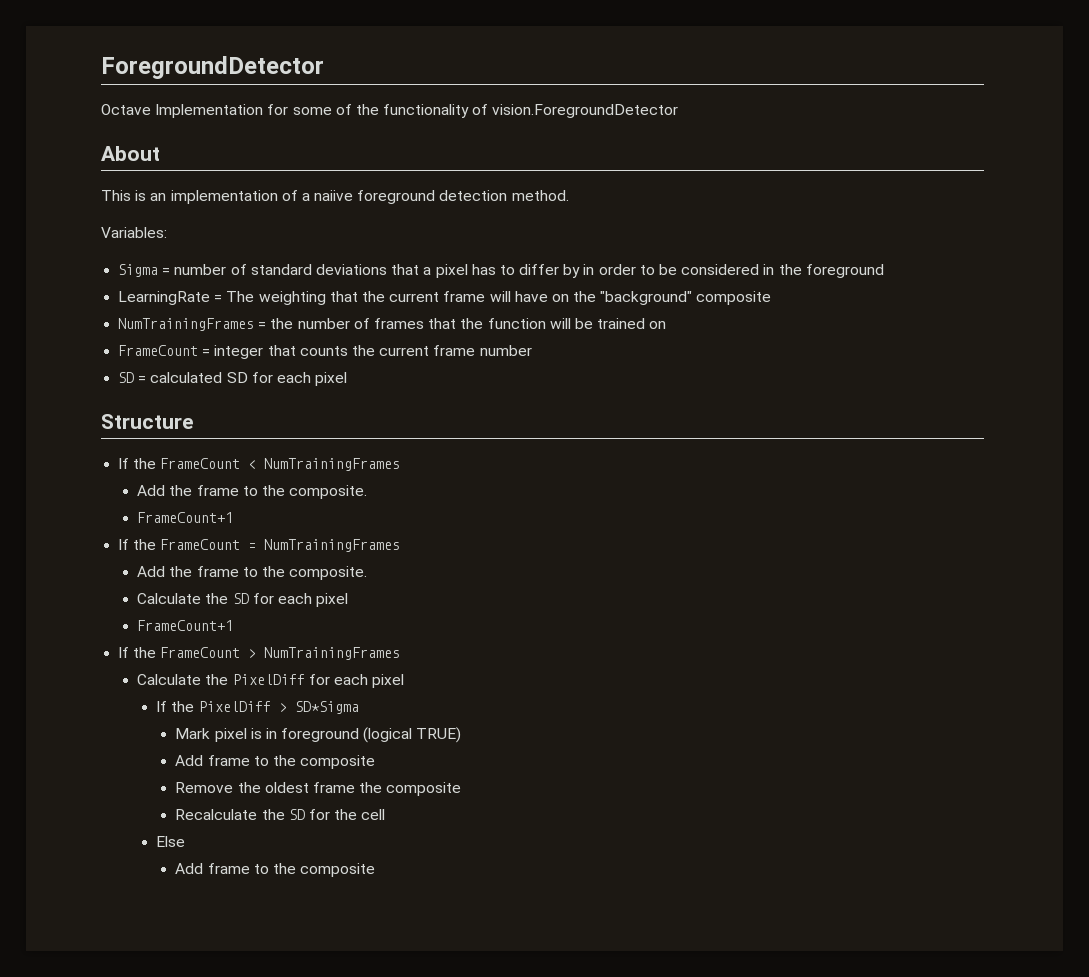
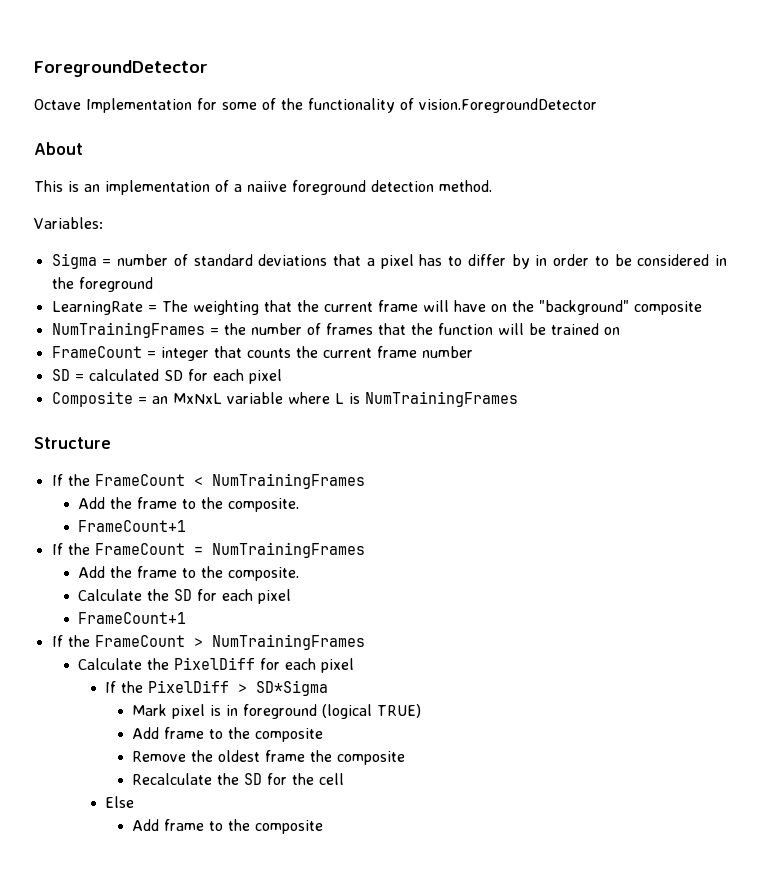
+ Composite = an MxNxL variable where L is NumTrainingFrames

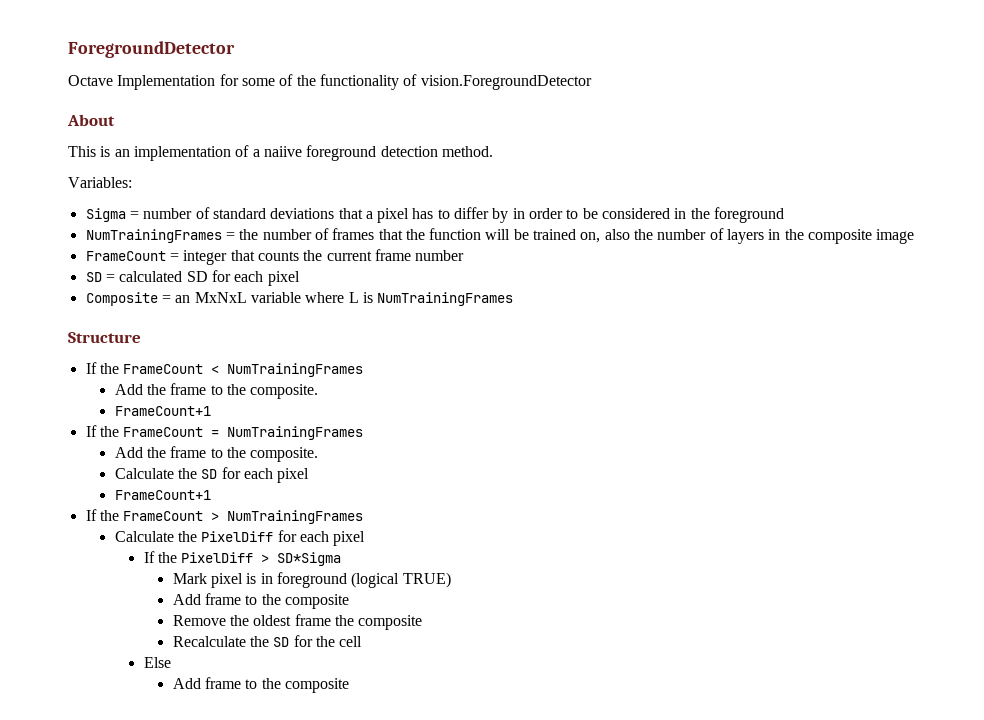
- LearningRate = The weighting that the current frame will have on the "background" composite
- NumTrainingFrames = the number of frames that the function will be trained on
+ NumTrainingFrames = the number of frames that the function will be trained on, also the number of layers in the composite image

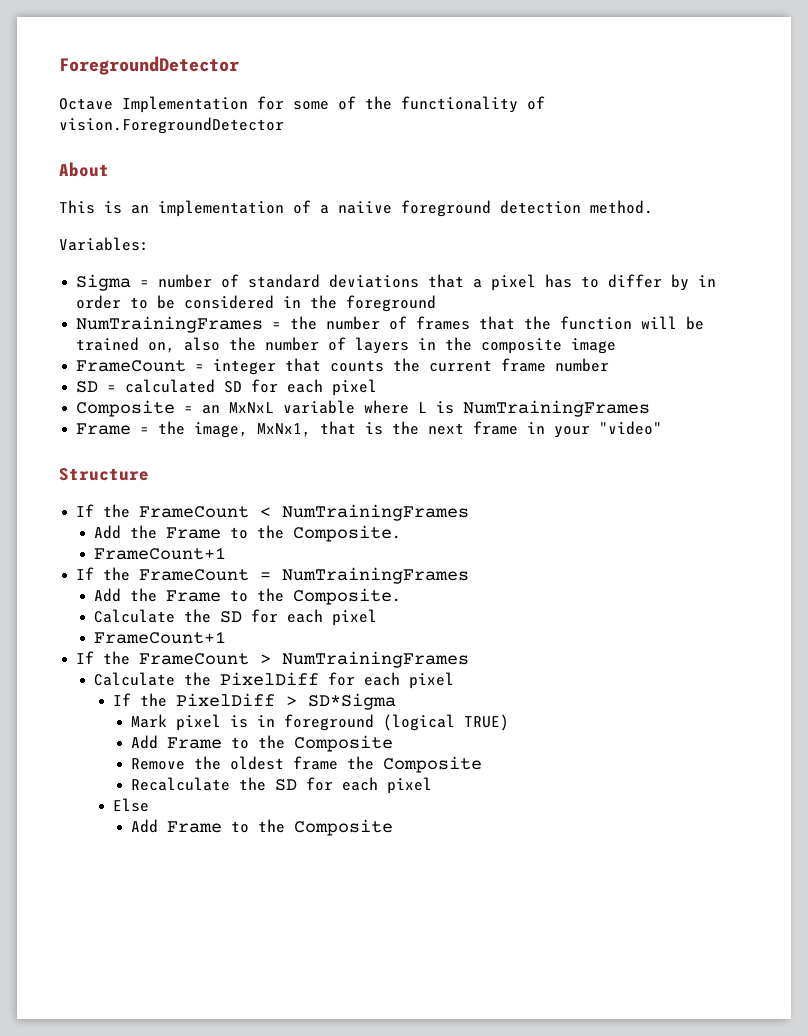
+ Frame = the image, MxNx1, that is the next frame in your "video"
  If the FrameCount < NumTrainingFrames
- Add the frame to the composite.
+ Add the Frame to the Composite.
  If the FrameCount = NumTrainingFrames
- Add the frame to the composite.
+ Add the Frame to the Composite.
  Mark pixel is in foreground (logical TRUE)
- Add frame to the composite
+ Add Frame to the Composite
- Remove the oldest frame the composite
+ Remove the oldest frame the Composite
- Recalculate the SD for the cell
+ Recalculate the SD for each pixel
  Else
- Add frame to the composite
+ Add Frame to the Composite

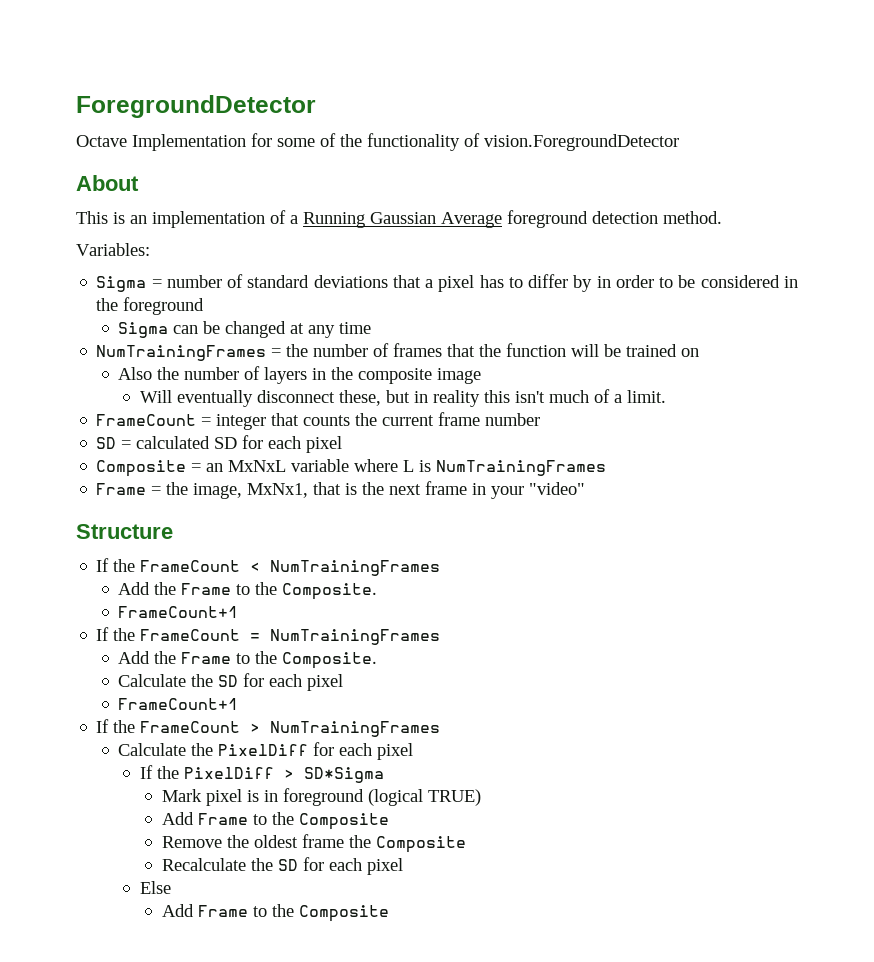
- This is an implementation of a naiive foreground detection method.
+ This is an implementation of a Running Gaussian Average foreground detection method.
+ Sigma can be changed at any time
- NumTrainingFrames = the number of frames that the function will be trained on, also the number of layers in the composite image
+ NumTrainingFrames = the number of frames that the function will be trained on
+ Also the number of layers in the composite image
+ Will eventually disconnect these, but in reality this isn't much of a limit.

